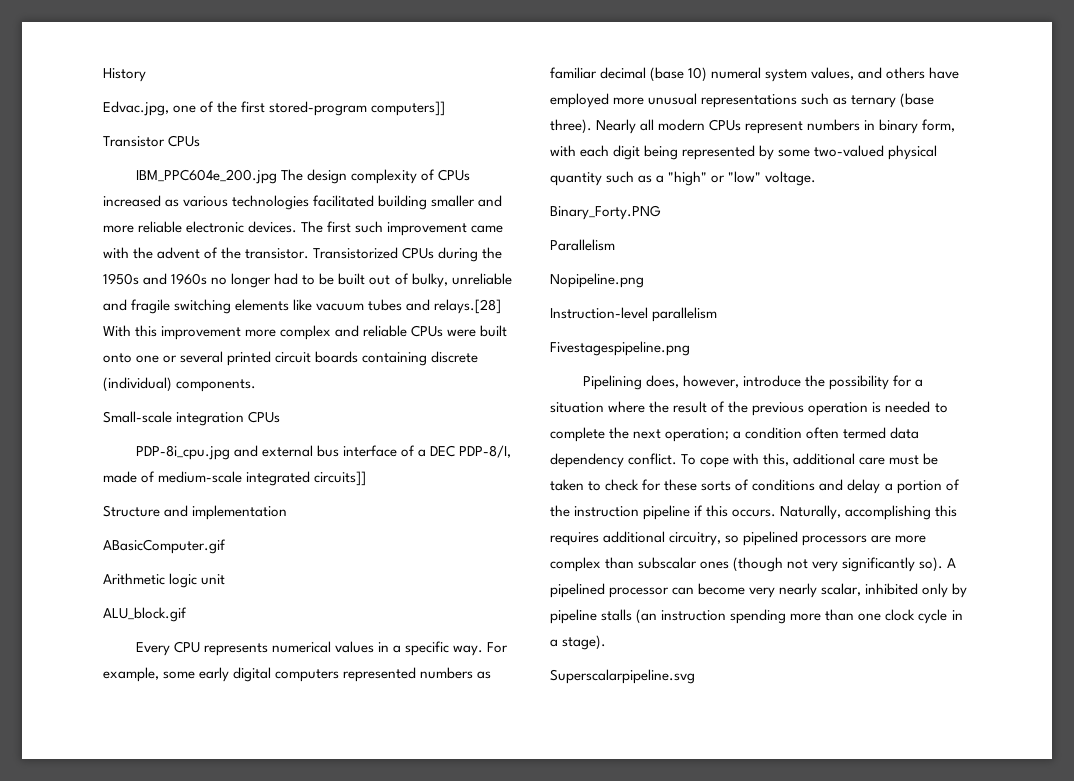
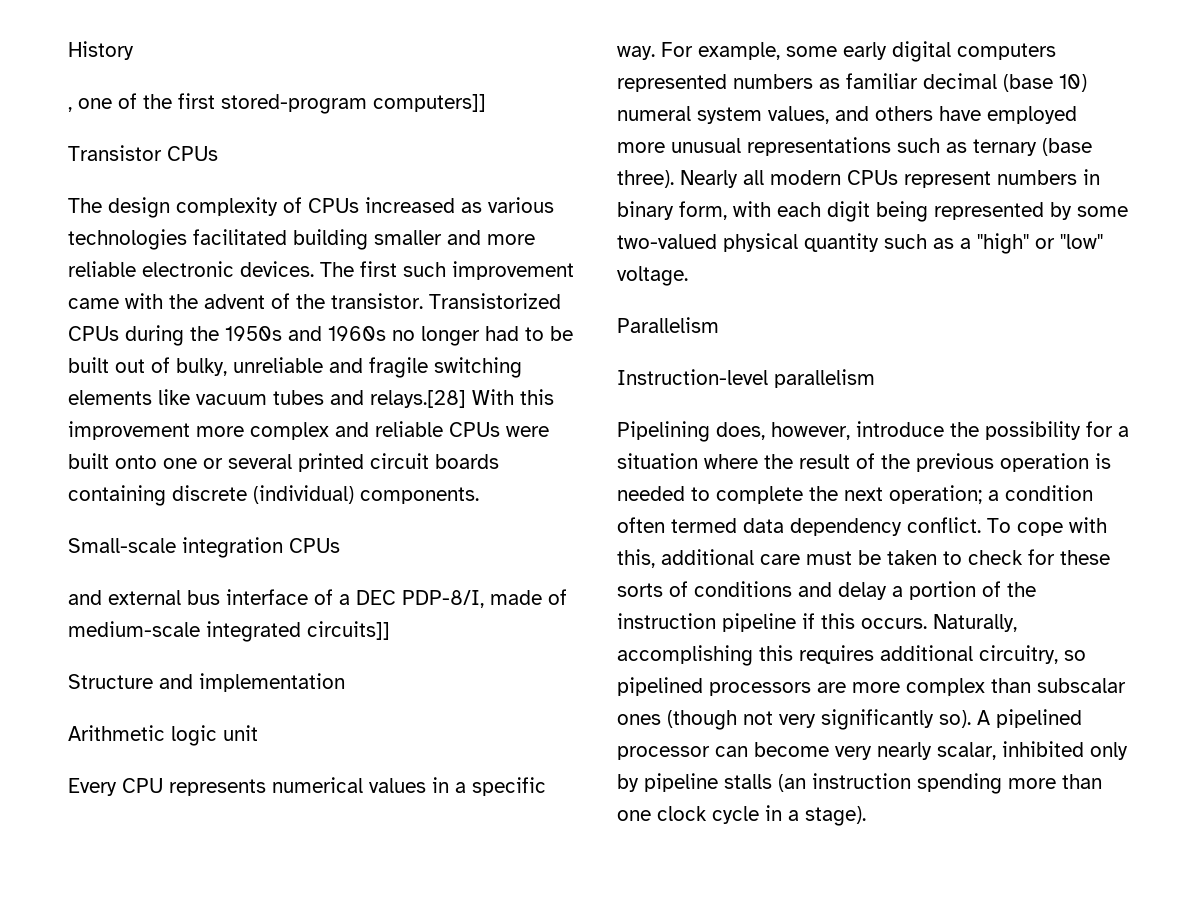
- Edvac.jpg, one of the first stored-program computers]]
+ , one of the first stored-program computers]]
- IBM_PPC604e_200.jpg The design complexity of CPUs increased as various technologies facilitated building smaller and more reliable electronic devices.
+ The design complexity of CPUs increased as various technologies facilitated building smaller and more reliable electronic devices.
- PDP-8i_cpu.jpg and external bus interface of a DEC PDP-8/I, made of medium-scale integrated circuits]]
+ and external bus interface of a DEC PDP-8/I, made of medium-scale integrated circuits]]
- ABasicComputer.gif
- ALU_block.gif
- Binary_Forty.PNG
- Nopipeline.png
- Fivestagespipeline.png
- Superscalarpipeline.svg

